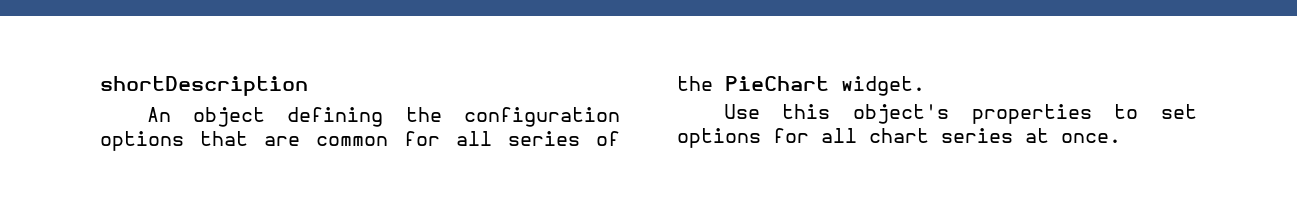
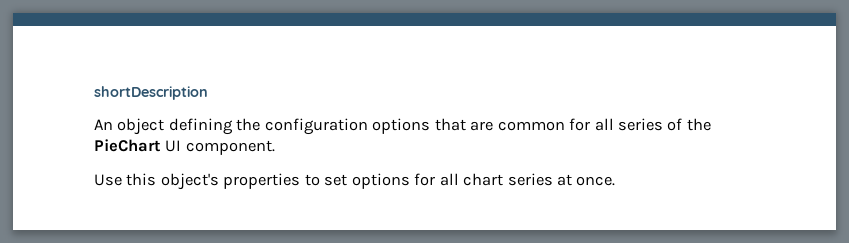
- An object defining the configuration options that are common for all series of the PieChart widget.
+ An object defining the configuration options that are common for all series of the PieChart UI component.

